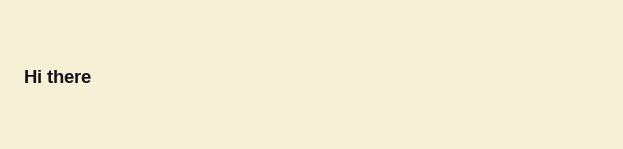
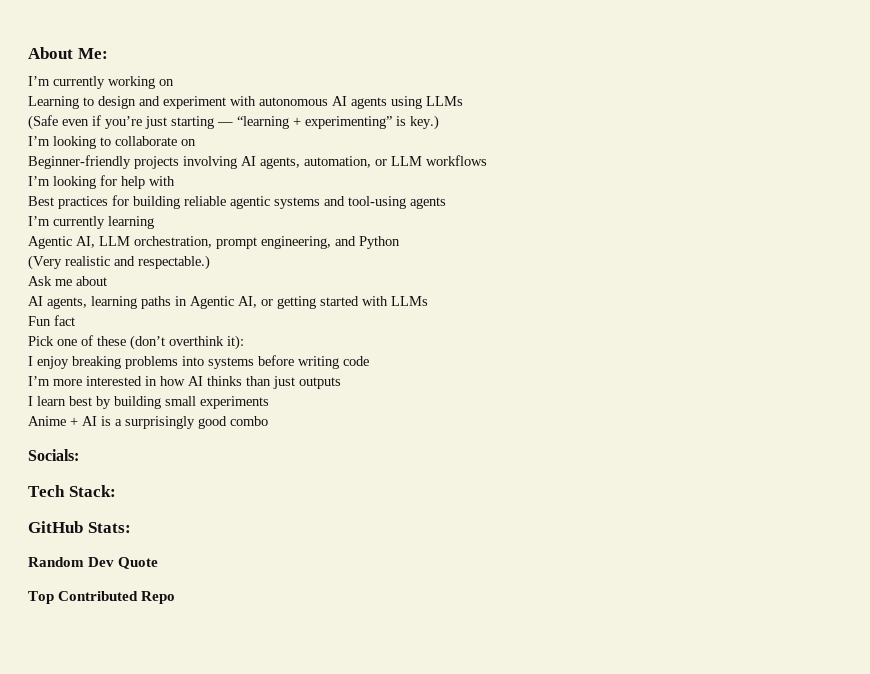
- Hi there
+ About Me:
+ I’m currently working on
+ Learning to design and experiment with autonomous AI agents using LLMs
+ (Safe even if you’re just starting — “learning + experimenting” is key.)
+ I’m looking to collaborate on
+ Beginner-friendly projects involving AI agents, automation, or LLM workflows
+ I’m looking for help with
+ Best practices for building reliable agentic systems and tool-using agents
+ I’m currently learning
+ Agentic AI, LLM orchestration, prompt engineering, and Python
+ (Very realistic and respectable.)
+ Ask me about
+ AI agents, learning paths in Agentic AI, or getting started with LLMs
+ Fun fact
+ Pick one of these (don’t overthink it):
+ I enjoy breaking problems into systems before writing code
+ I’m more interested in how AI thinks than just outputs
+ I learn best by building small experiments
+ Anime + AI is a surprisingly good combo
+ Socials:
+ Tech Stack:
+ GitHub Stats:
+ Random Dev Quote
+ Top Contributed Repo

